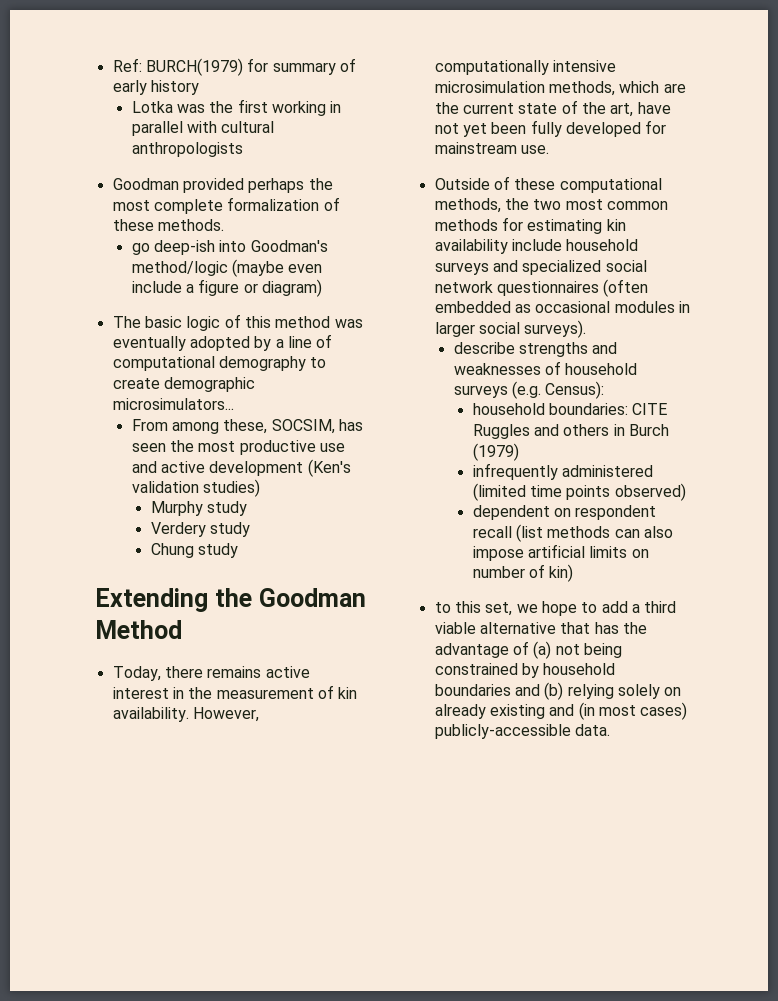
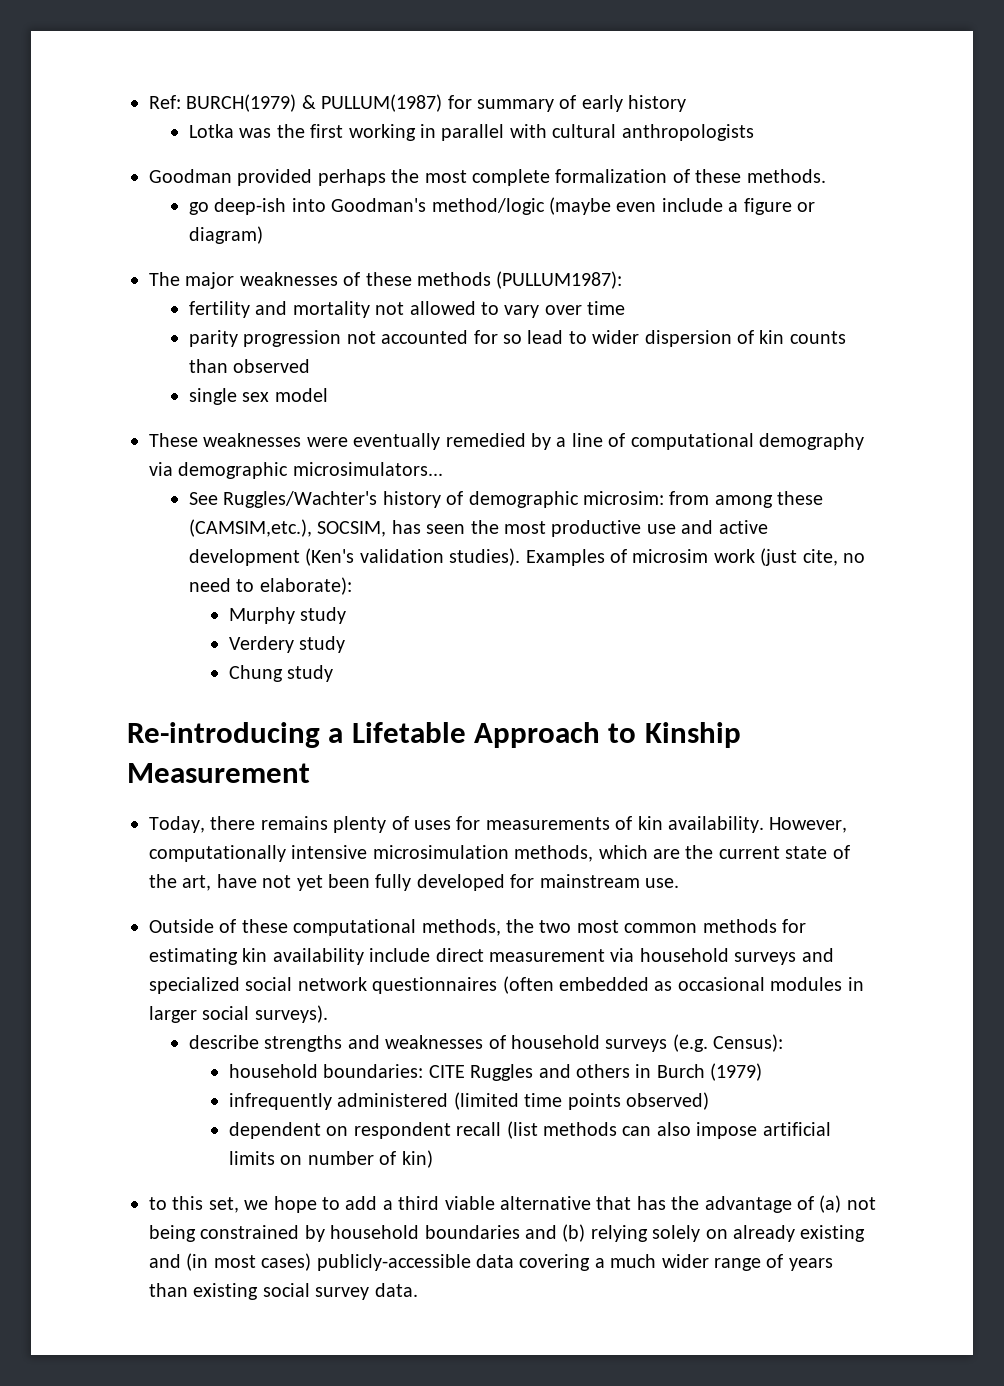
- Ref: BURCH(1979) for summary of early history
+ Ref: BURCH(1979) & PULLUM(1987) for summary of early history
- The basic logic of this method was eventually adopted by a line of computational demography to create demographic microsimulators...
+ The major weaknesses of these methods (PULLUM1987):
+ fertility and mortality not allowed to vary over time
+ parity progression not accounted for so lead to wider dispersion of kin counts than observed
+ single sex model
+ These weaknesses were eventually remedied by a line of computational demography via demographic microsimulators...
- From among these, SOCSIM, has seen the most productive use and active development (Ken's validation studies)
+ See Ruggles/Wachter's history of demographic microsim: from among these (CAMSIM,etc.), SOCSIM, has seen the most productive use and active development (Ken's validation studies). Examples of microsim work (just cite, no need to elaborate):
- Extending the Goodman Method
- Today, there remains active interest in the measurement of kin availability.
+ Re-introducing a Lifetable Approach to Kinship Measurement
+ Today, there remains plenty of uses for measurements of kin availability.
- Outside of these computational methods, the two most common methods for estimating kin availability include household surveys and specialized social network questionnaires (often embedded as occasional modules in larger social surveys).
+ Outside of these computational methods, the two most common methods for estimating kin availability include direct measurement via household surveys and specialized social network questionnaires (often embedded as occasional modules in larger social surveys).
- to this set, we hope to add a third viable alternative that has the advantage of (a) not being constrained by household boundaries and (b) relying solely on already existing and (in most cases) publicly-accessible data.
+ to this set, we hope to add a third viable alternative that has the advantage of (a) not being constrained by household boundaries and (b) relying solely on already existing and (in most cases) publicly-accessible data covering a much wider range of years than existing social survey data.

